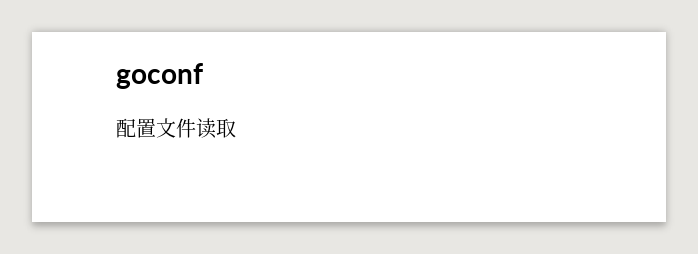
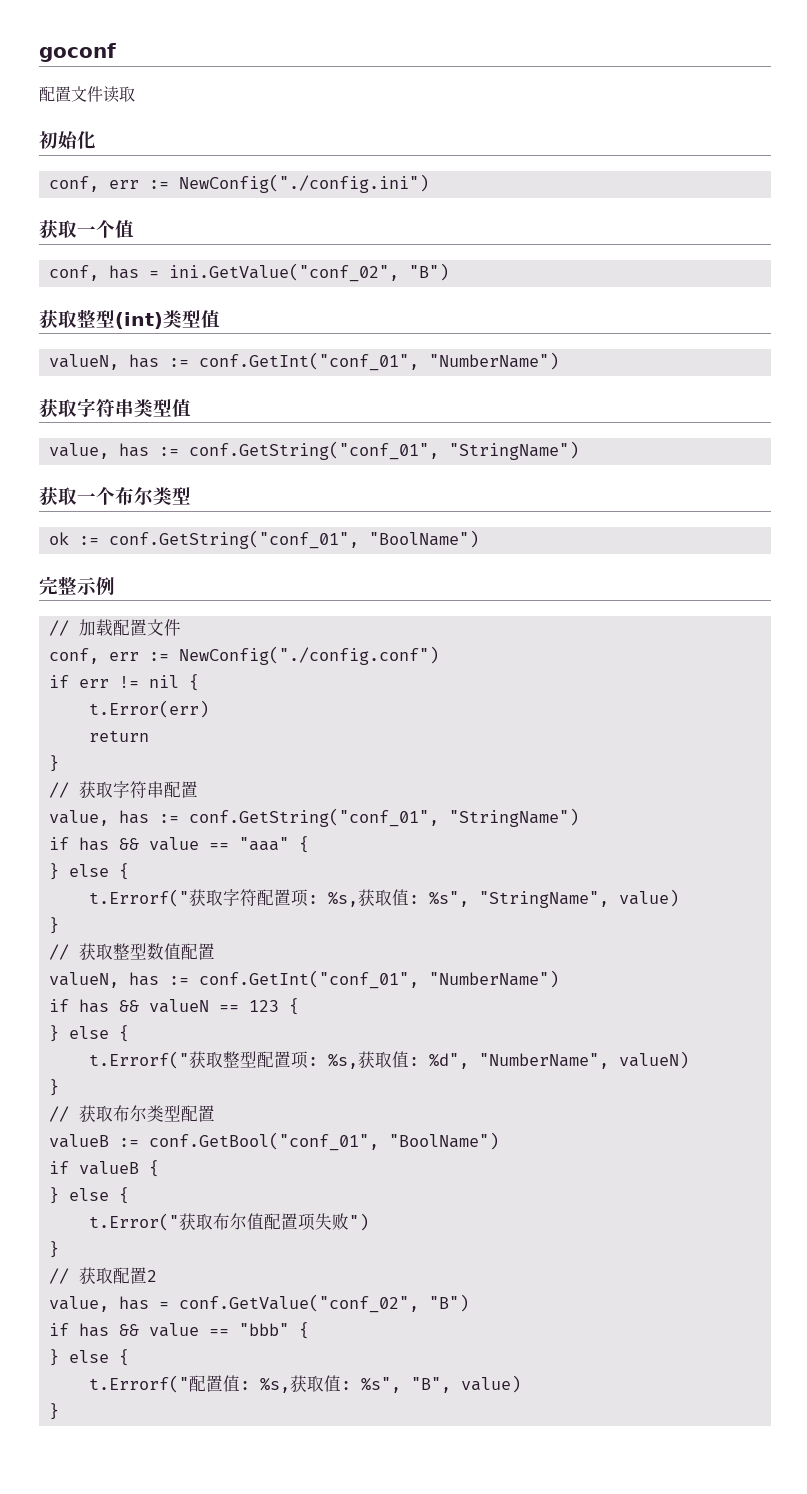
+ 初始化
+ conf, err := NewConfig("./config.ini")
+ 获取一个值
+ conf, has = ini.GetValue("conf_02", "B")
+ 获取整型(int)类型值
+ valueN, has := conf.GetInt("conf_01", "NumberName")
+ 获取字符串类型值
+ value, has := conf.GetString("conf_01", "StringName")
+ 获取一个布尔类型
+ ok := conf.GetString("conf_01", "BoolName")
+ 完整示例
+ // 加载配置文件
+ conf, err := NewConfig("./config.conf")
+ if err != nil {
+ t.Error(err)
+ return
+ }
+ // 获取字符串配置
+ value, has := conf.GetString("conf_01", "StringName")
+ if has && value == "aaa" {
+ } else {
+ t.Errorf("获取字符配置项: %s,获取值: %s", "StringName", value)
+ }
+ // 获取整型数值配置
+ valueN, has := conf.GetInt("conf_01", "NumberName")
+ if has && valueN == 123 {
+ } else {
+ t.Errorf("获取整型配置项: %s,获取值: %d", "NumberName", valueN)
+ }
+ // 获取布尔类型配置
+ valueB := conf.GetBool("conf_01", "BoolName")
+ if valueB {
+ } else {
+ t.Error("获取布尔值配置项失败")
+ }
+ // 获取配置2
+ value, has = conf.GetValue("conf_02", "B")
+ if has && value == "bbb" {
+ } else {
+ t.Errorf("配置值: %s,获取值: %s", "B", value)
+ }

